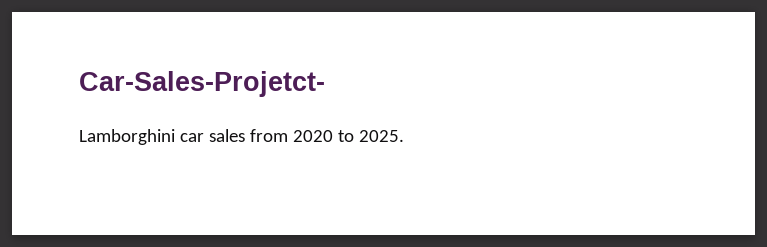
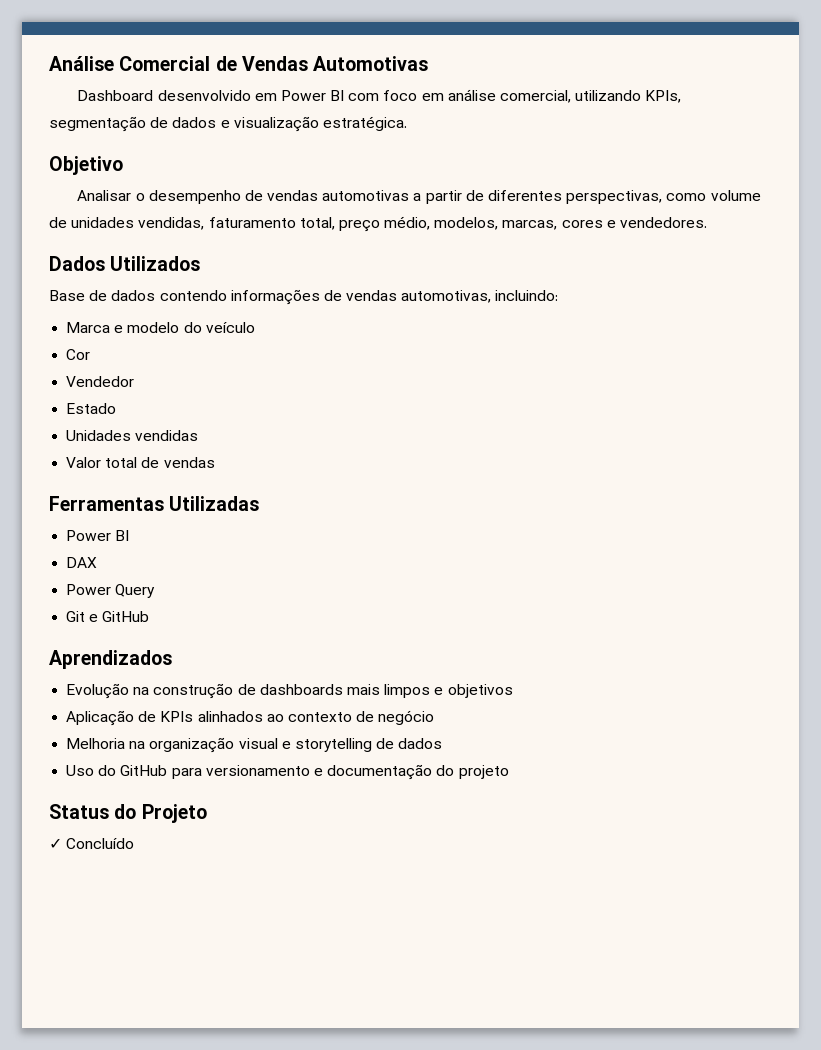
- Car-Sales-Projetct-
- Lamborghini car sales from 2020 to 2025.
+ Análise Comercial de Vendas Automotivas
+ Dashboard desenvolvido em Power BI com foco em análise comercial, utilizando KPIs, segmentação de dados e visualização estratégica.
+ Objetivo
+ Analisar o desempenho de vendas automotivas a partir de diferentes perspectivas, como volume de unidades vendidas, faturamento total, preço médio, modelos, marcas, cores e vendedores.
+ Dados Utilizados
+ Base de dados contendo informações de vendas automotivas, incluindo:
+ Marca e modelo do veículo
+ Cor
+ Vendedor
+ Estado
+ Unidades vendidas
+ Valor total de vendas
+ Ferramentas Utilizadas
+ Power BI
+ DAX
+ Power Query
+ Git e GitHub
+ Aprendizados
+ Evolução na construção de dashboards mais limpos e objetivos
+ Aplicação de KPIs alinhados ao contexto de negócio
+ Melhoria na organização visual e storytelling de dados
+ Uso do GitHub para versionamento e documentação do projeto
+ Status do Projeto
+ ✓ Concluído

